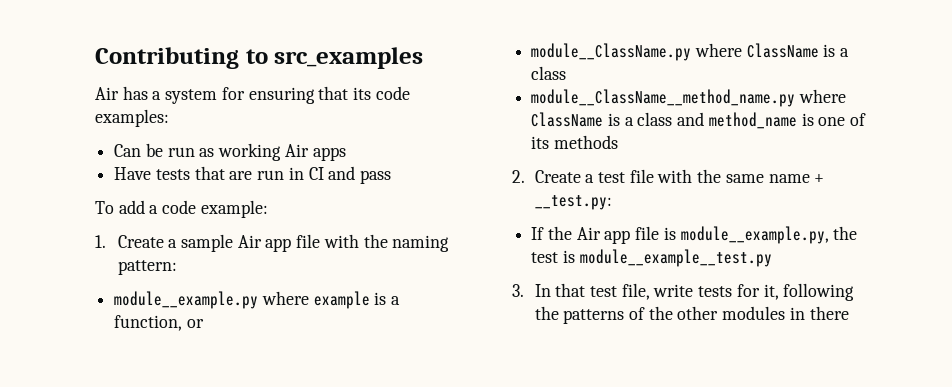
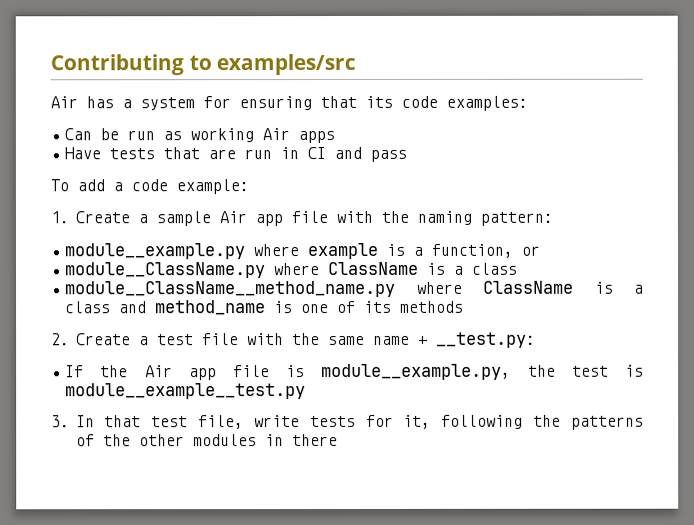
- Contributing to src_examples
+ Contributing to examples/src

